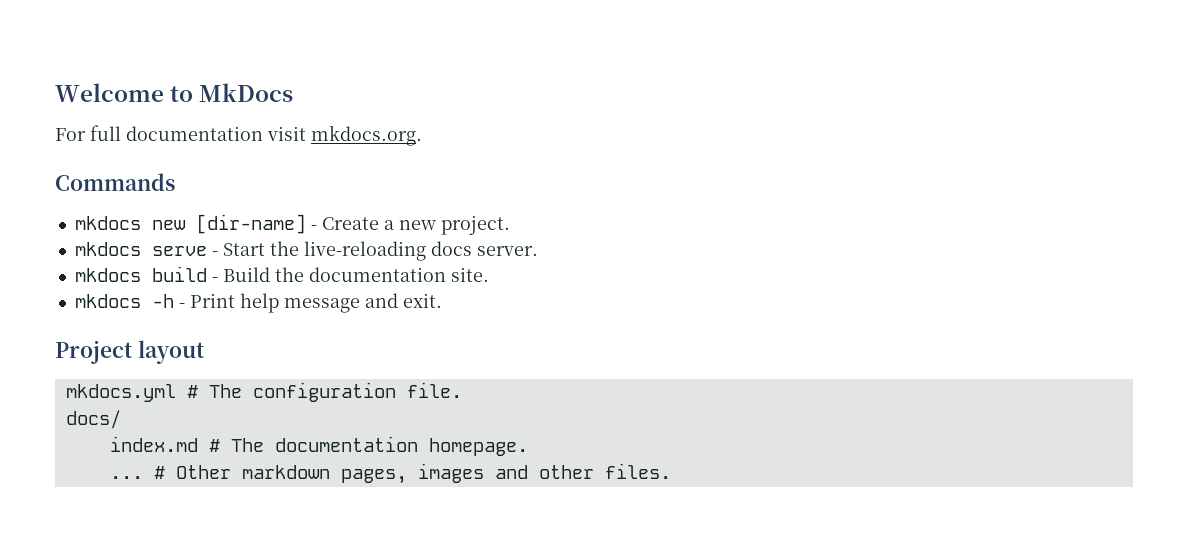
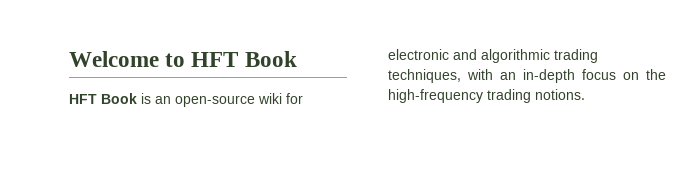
- Welcome to MkDocs
- For full documentation visit mkdocs.org.
- Commands
- mkdocs new [dir-name] - Create a new project.
- mkdocs serve - Start the live-reloading docs server.
- mkdocs build - Build the documentation site.
- mkdocs -h - Print help message and exit.
- Project layout
- mkdocs.yml # The configuration file.
- docs/
- index.md # The documentation homepage.
- ... # Other markdown pages, images and other files.
+ Welcome to HFT Book
+ HFT Book is an open-source wiki for electronic and algorithmic trading techniques, with an in-depth focus on the high-frequency trading notions.

